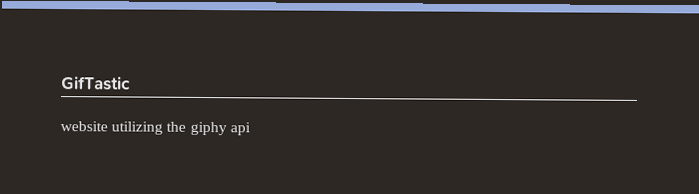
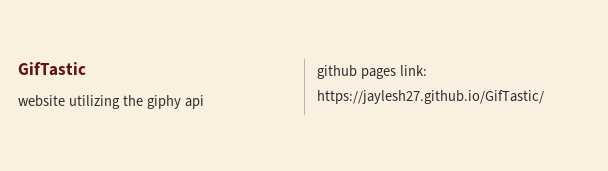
+ github pages link: https://jaylesh27.github.io/GifTastic/

